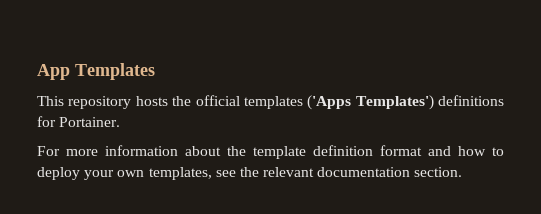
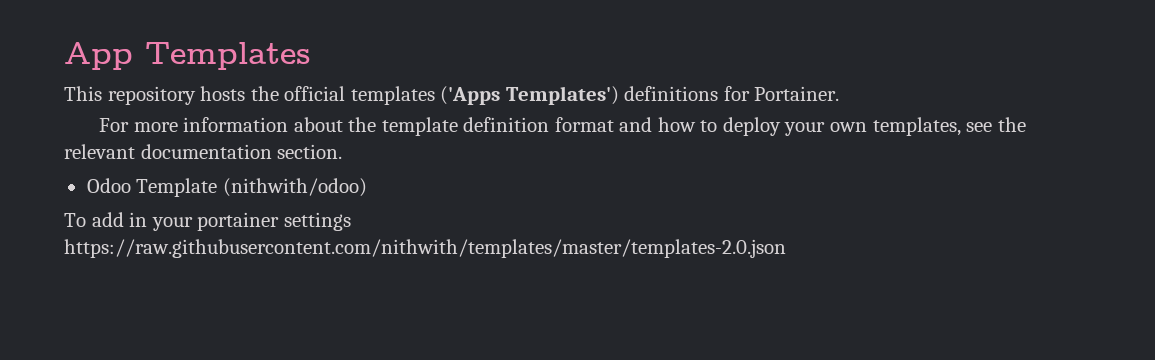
+ Odoo Template (nithwith/odoo)
+ To add in your portainer settings https://raw.githubusercontent.com/nithwith/templates/master/templates-2.0.json

